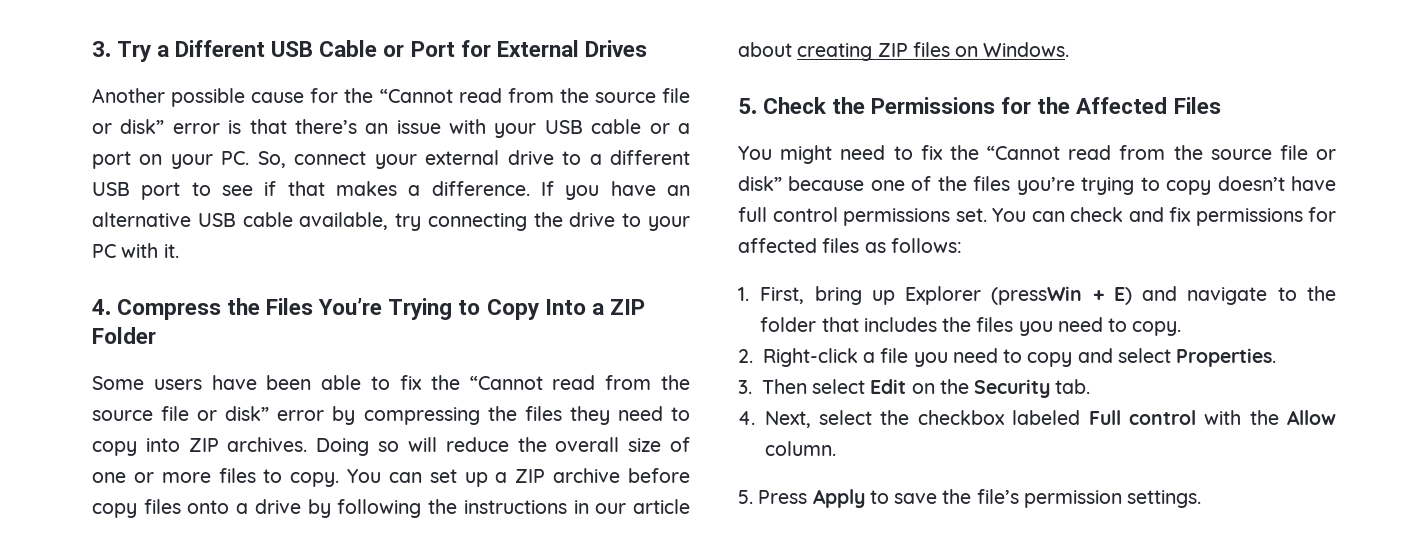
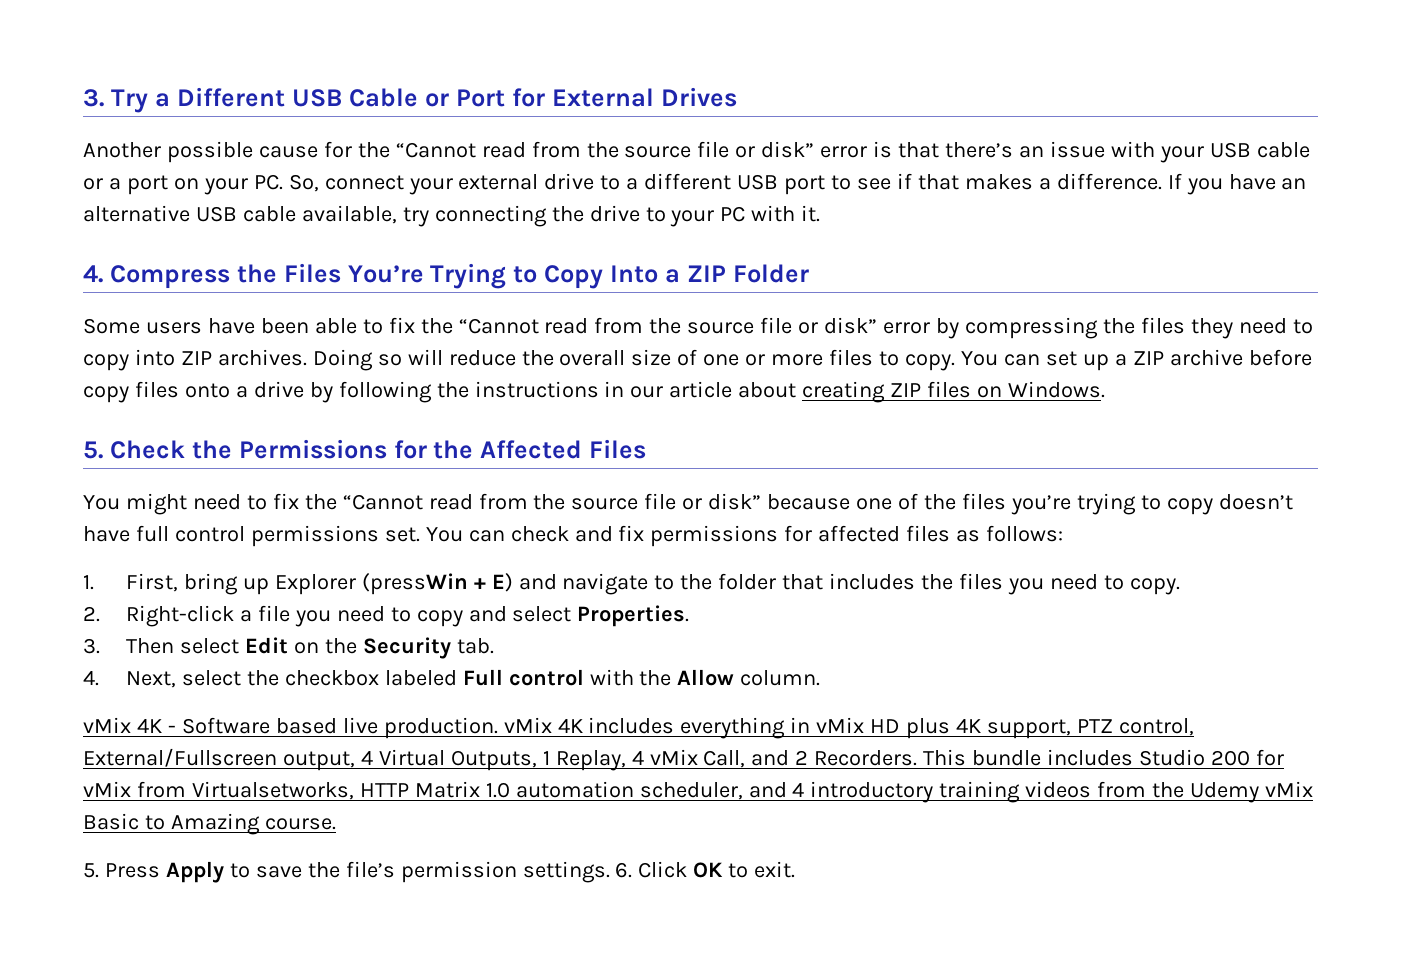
+ vMix 4K - Software based live production. vMix 4K includes everything in vMix HD plus 4K support, PTZ control, External/Fullscreen output, 4 Virtual Outputs, 1 Replay, 4 vMix Call, and 2 Recorders. This bundle includes Studio 200 for vMix from Virtualsetworks, HTTP Matrix 1.0 automation scheduler, and 4 introductory training videos from the Udemy vMix Basic to Amazing course.
+ 6. Click OK to exit.

